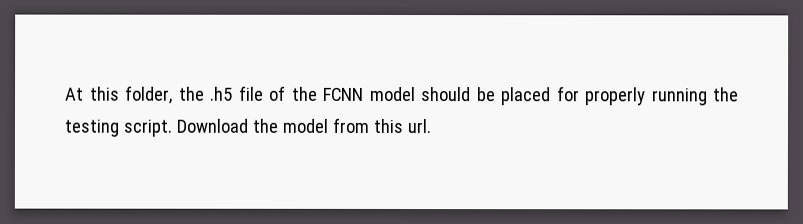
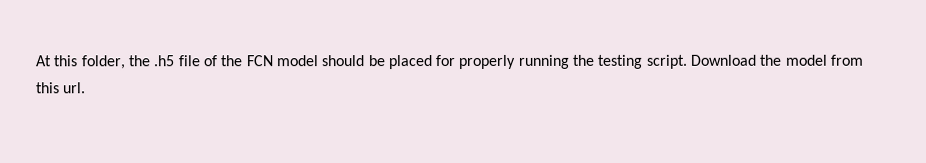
- At this folder, the .h5 file of the FCNN model should be placed for properly running the testing script.
+ At this folder, the .h5 file of the FCN model should be placed for properly running the testing script.

